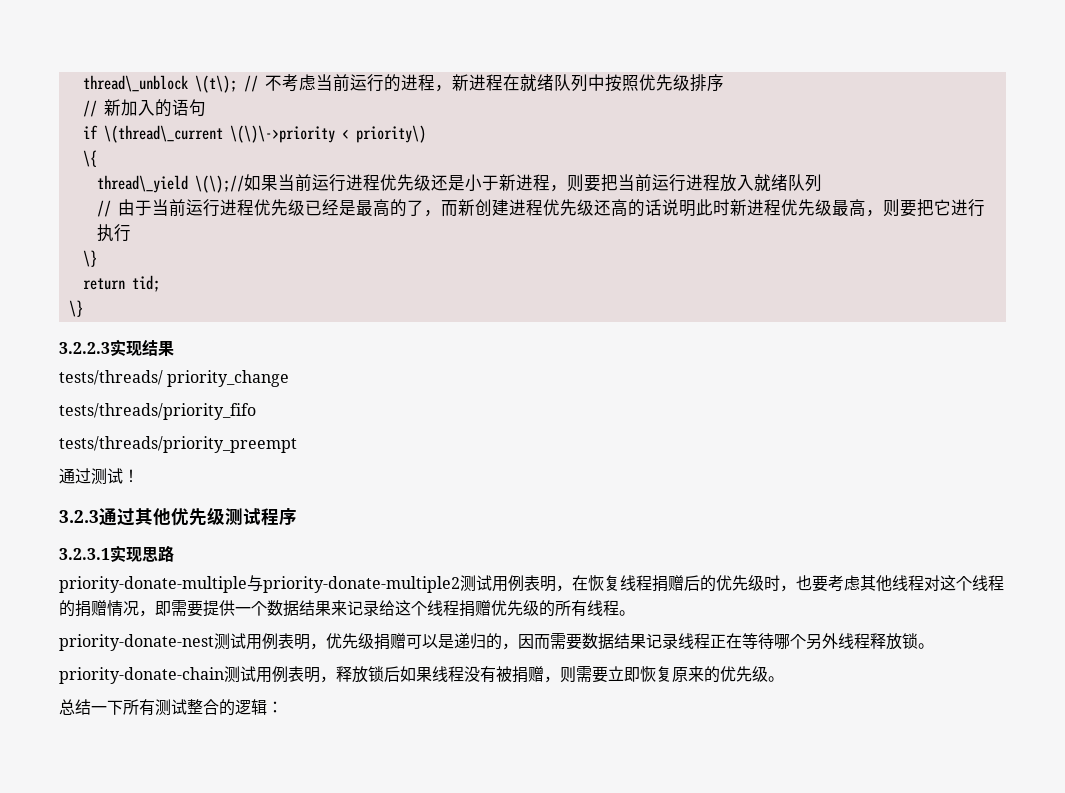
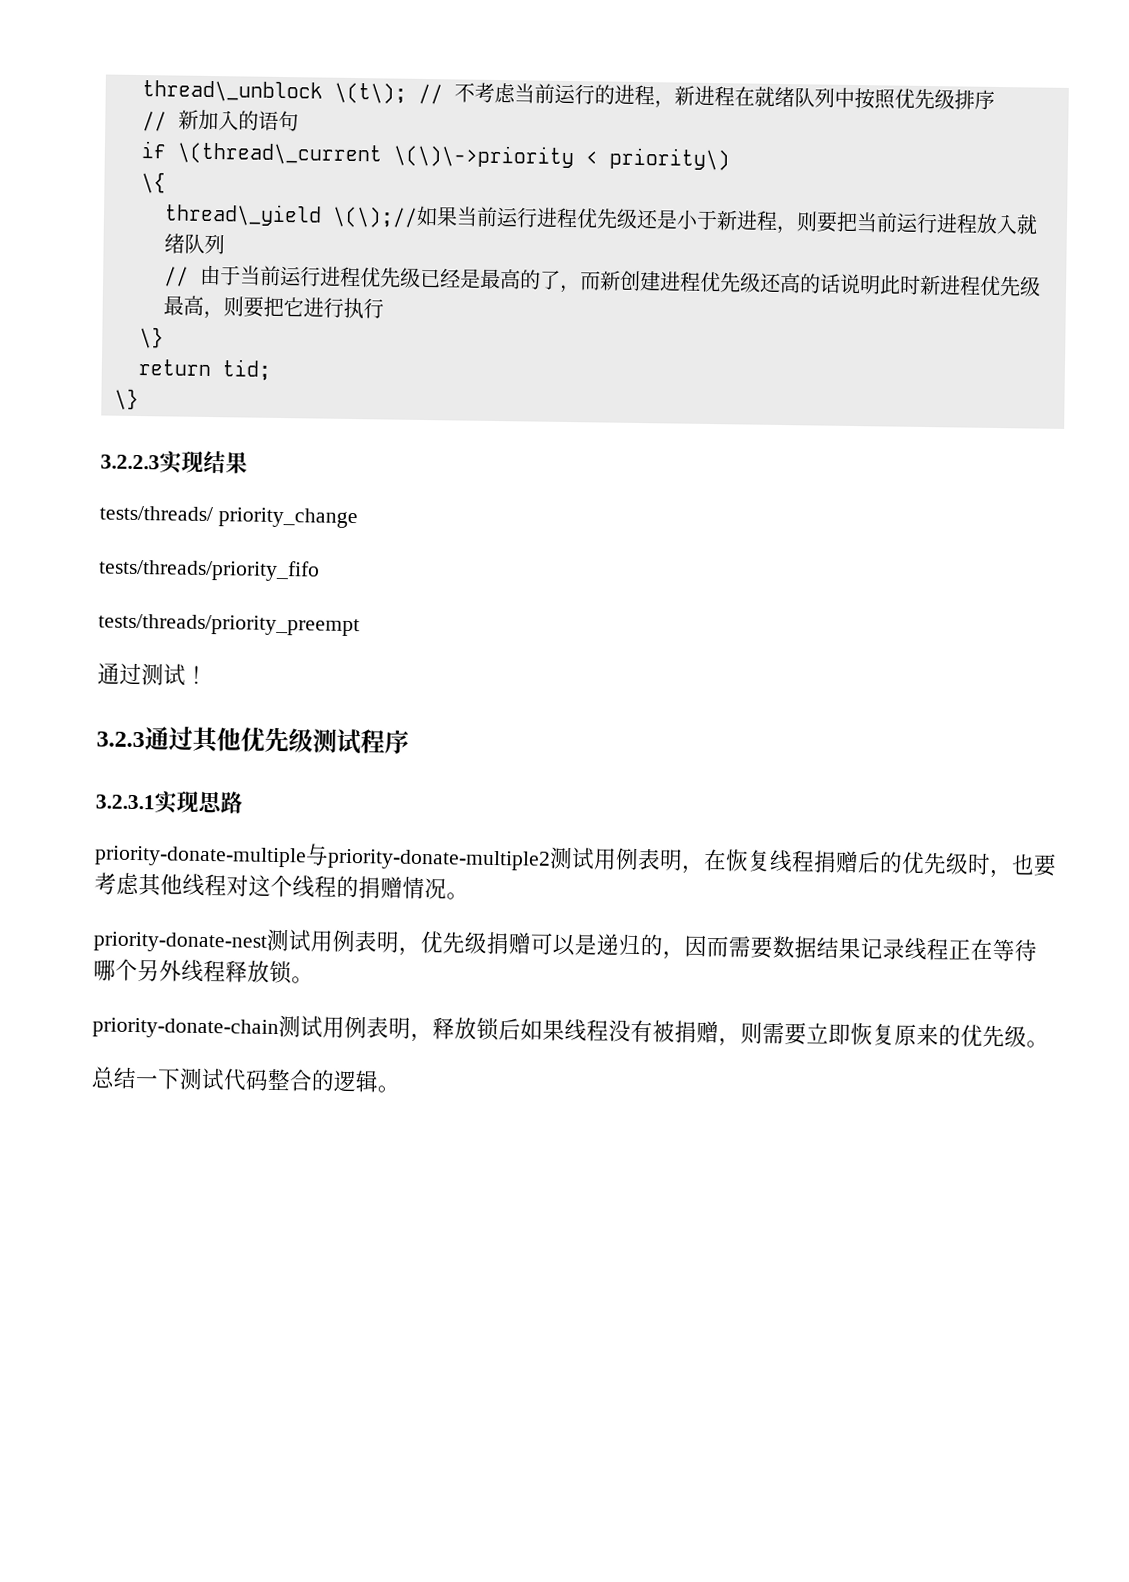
- priority-donate-multiple与priority-donate-multiple2测试用例表明，在恢复线程捐赠后的优先级时，也要考虑其他线程对这个线程的捐赠情况，即需要提供一个数据结果来记录给这个线程捐赠优先级的所有线程。
+ priority-donate-multiple与priority-donate-multiple2测试用例表明，在恢复线程捐赠后的优先级时，也要考虑其他线程对这个线程的捐赠情况。
- 总结一下所有测试整合的逻辑：
+ 总结一下测试代码整合的逻辑。

